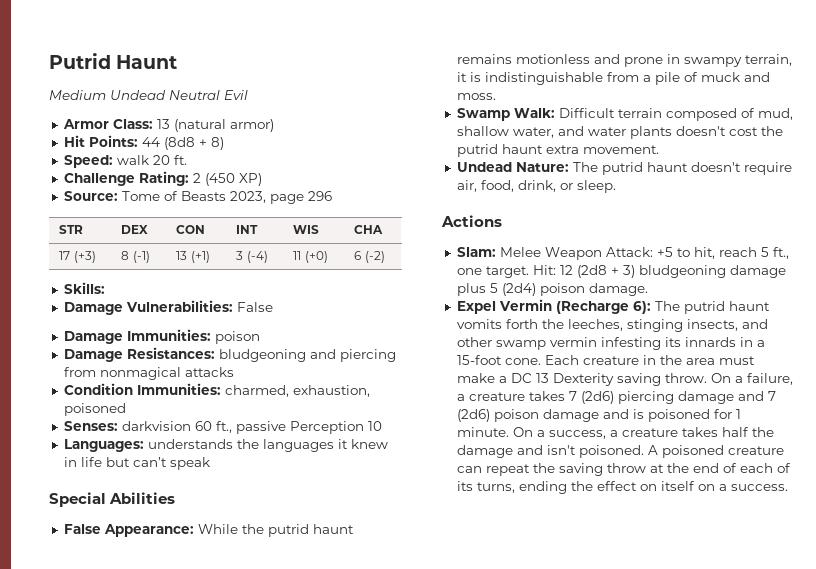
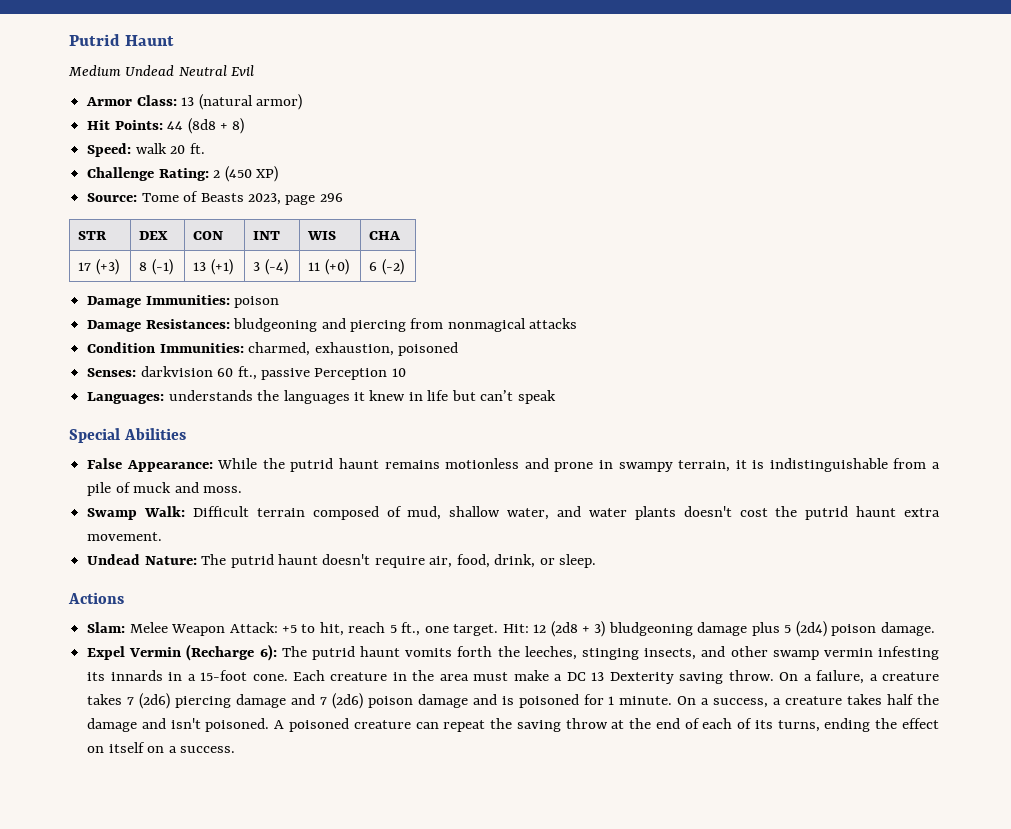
- Skills:
- Damage Vulnerabilities: False

